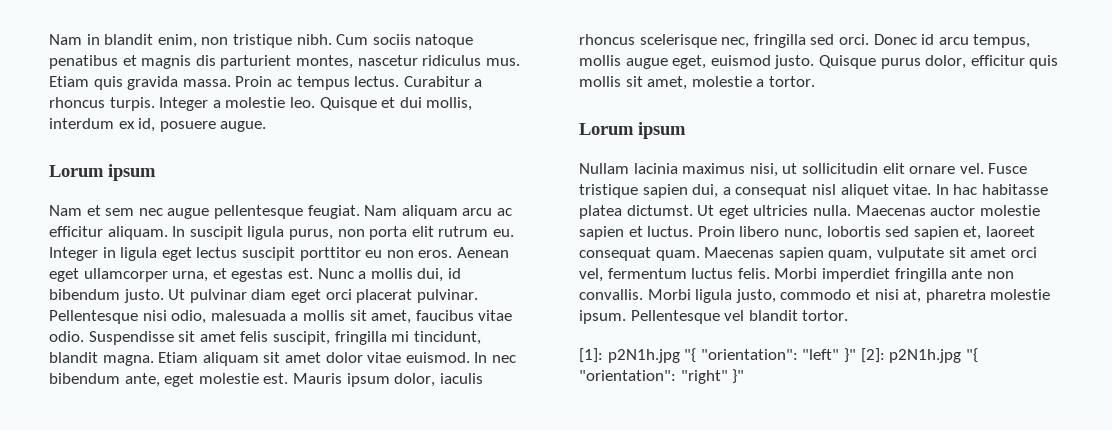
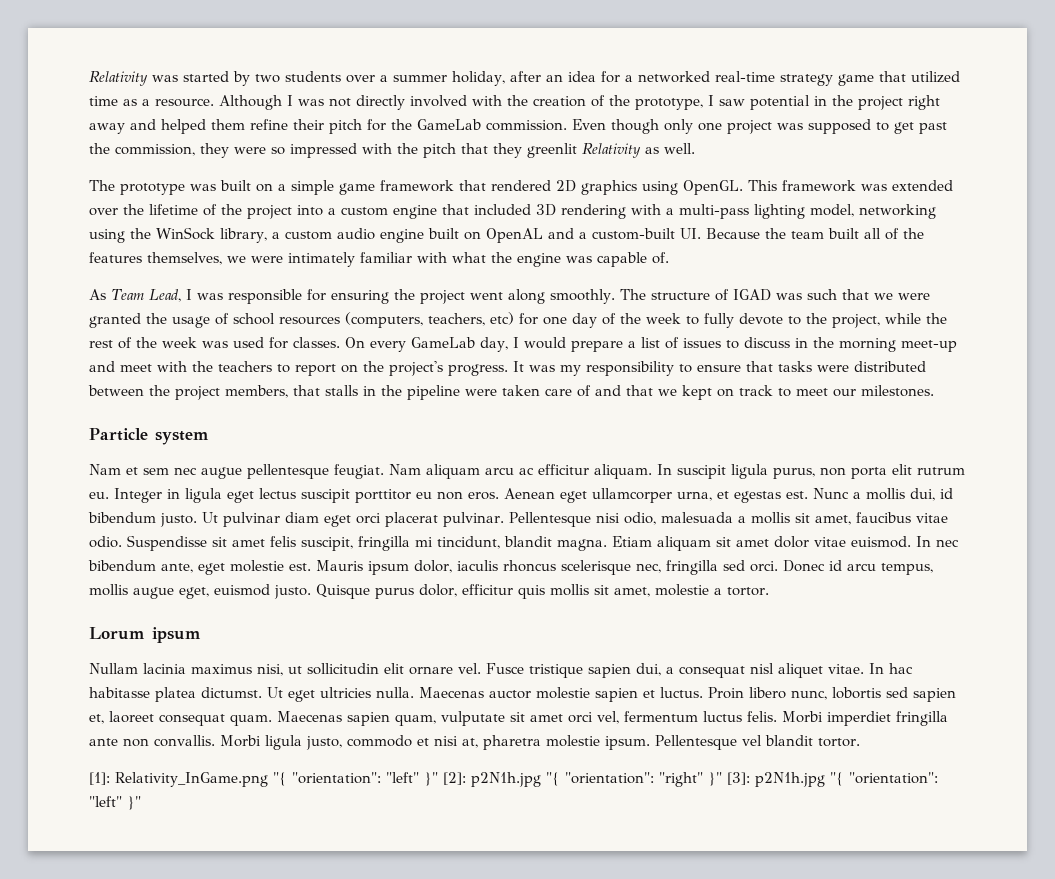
- Nam in blandit enim, non tristique nibh. Cum sociis natoque penatibus et magnis dis parturient montes, nascetur ridiculus mus. Etiam quis gravida massa. Proin ac tempus lectus. Curabitur a rhoncus turpis. Integer a molestie leo. Quisque et dui mollis, interdum ex id, posuere augue.
- Lorum ipsum
+ Relativity was started by two students over a summer holiday, after an idea for a networked real-time strategy game that utilized time as a resource. Although I was not directly involved with the creation of the prototype, I saw potential in the project right away and helped them refine their pitch for the GameLab commission. Even though only one project was supposed to get past the commission, they were so impressed with the pitch that they greenlit Relativity as well.
+ The prototype was built on a simple game framework that rendered 2D graphics using OpenGL. This framework was extended over the lifetime of the project into a custom engine that included 3D rendering with a multi-pass lighting model, networking using the WinSock library, a custom audio engine built on OpenAL and a custom-built UI. Because the team built all of the features themselves, we were intimately familiar with what the engine was capable of.
+ As Team Lead, I was responsible for ensuring the project went along smoothly. The structure of IGAD was such that we were granted the usage of school resources (computers, teachers, etc) for one day of the week to fully devote to the project, while the rest of the week was used for classes. On every GameLab day, I would prepare a list of issues to discuss in the morning meet-up and meet with the teachers to report on the project's progress. It was my responsibility to ensure that tasks were distributed between the project members, that stalls in the pipeline were taken care of and that we kept on track to meet our milestones.
+ Particle system
- [1]: p2N1h.jpg "{ "orientation": "left" }" [2]: p2N1h.jpg "{ "orientation": "right" }"
+ [1]: Relativity_InGame.png "{ "orientation": "left" }" [2]: p2N1h.jpg "{ "orientation": "right" }" [3]: p2N1h.jpg "{ "orientation": "left" }"

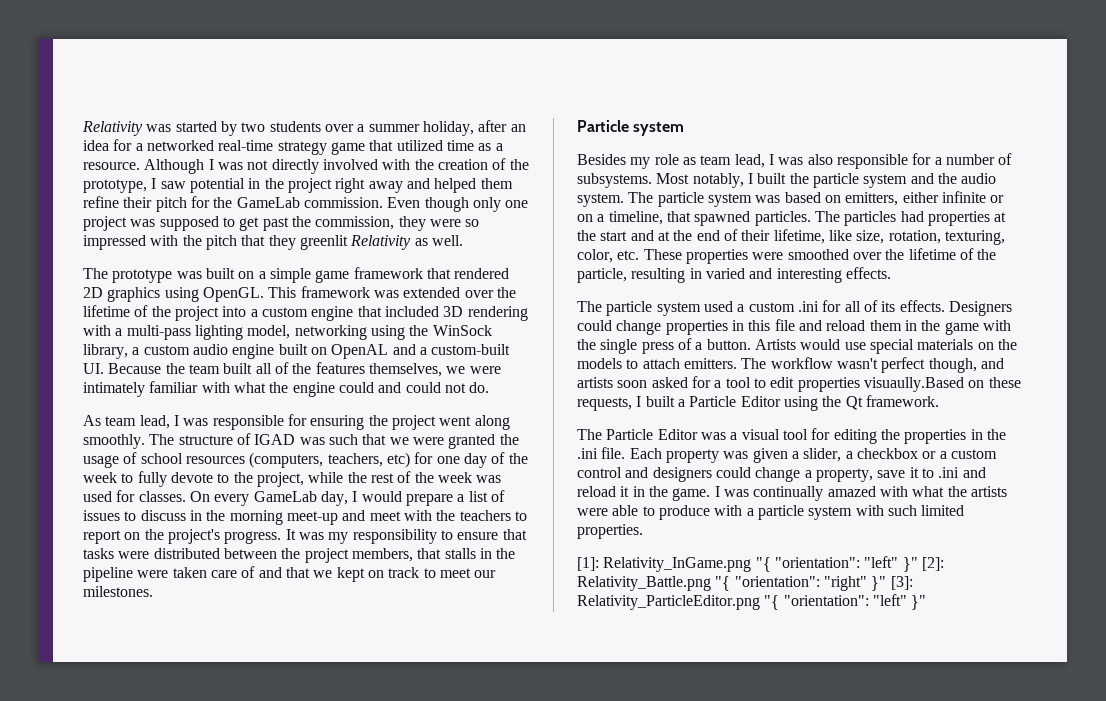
- This framework was extended over the lifetime of the project into a custom engine that included 3D rendering with a multi-pass lighting model, networking using the WinSock library, a custom audio engine built on OpenAL and a custom-built UI. Because the team built all of the features themselves, we were intimately familiar with what the engine was capable of.
+ This framework was extended over the lifetime of the project into a custom engine that included 3D rendering with a multi-pass lighting model, networking using the WinSock library, a custom audio engine built on OpenAL and a custom-built UI. Because the team built all of the features themselves, we were intimately familiar with what the engine could and could not do.
- As Team Lead, I was responsible for ensuring the project went along smoothly.
+ As team lead, I was responsible for ensuring the project went along smoothly.
- Nam et sem nec augue pellentesque feugiat. Nam aliquam arcu ac efficitur aliquam. In suscipit ligula purus, non porta elit rutrum eu. Integer in ligula eget lectus suscipit porttitor eu non eros. Aenean eget ullamcorper urna, et egestas est. Nunc a mollis dui, id bibendum justo. Ut pulvinar diam eget orci placerat pulvinar. Pellentesque nisi odio, malesuada a mollis sit amet, faucibus vitae odio. Suspendisse sit amet felis suscipit, fringilla mi tincidunt, blandit magna. Etiam aliquam sit amet dolor vitae euismod. In nec bibendum ante, eget molestie est. Mauris ipsum dolor, iaculis rhoncus scelerisque nec, fringilla sed orci. Donec id arcu tempus, mollis augue eget, euismod justo. Quisque purus dolor, efficitur quis mollis sit amet, molestie a tortor.
- Lorum ipsum
- Nullam lacinia maximus nisi, ut sollicitudin elit ornare vel. Fusce tristique sapien dui, a consequat nisl aliquet vitae. In hac habitasse platea dictumst. Ut eget ultricies nulla. Maecenas auctor molestie sapien et luctus. Proin libero nunc, lobortis sed sapien et, laoreet consequat quam. Maecenas sapien quam, vulputate sit amet orci vel, fermentum luctus felis. Morbi imperdiet fringilla ante non convallis. Morbi ligula justo, commodo et nisi at, pharetra molestie ipsum. Pellentesque vel blandit tortor.
+ Besides my role as team lead, I was also responsible for a number of subsystems. Most notably, I built the particle system and the audio system. The particle system was based on emitters, either infinite or on a timeline, that spawned particles. The particles had properties at the start and at the end of their lifetime, like size, rotation, texturing, color, etc. These properties were smoothed over the lifetime of the particle, resulting in varied and interesting effects.
+ The particle system used a custom .ini for all of its effects. Designers could change properties in this file and reload them in the game with the single press of a button. Artists would use special materials on the models to attach emitters. The workflow wasn't perfect though, and artists soon asked for a tool to edit properties visuaully.Based on these requests, I built a Particle Editor using the Qt framework.
+ The Particle Editor was a visual tool for editing the properties in the .ini file. Each property was given a slider, a checkbox or a custom control and designers could change a property, save it to .ini and reload it in the game. I was continually amazed with what the artists were able to produce with a particle system with such limited properties.
- [1]: Relativity_InGame.png "{ "orientation": "left" }" [2]: p2N1h.jpg "{ "orientation": "right" }" [3]: p2N1h.jpg "{ "orientation": "left" }"
+ [1]: Relativity_InGame.png "{ "orientation": "left" }" [2]: Relativity_Battle.png "{ "orientation": "right" }" [3]: Relativity_ParticleEditor.png "{ "orientation": "left" }"

